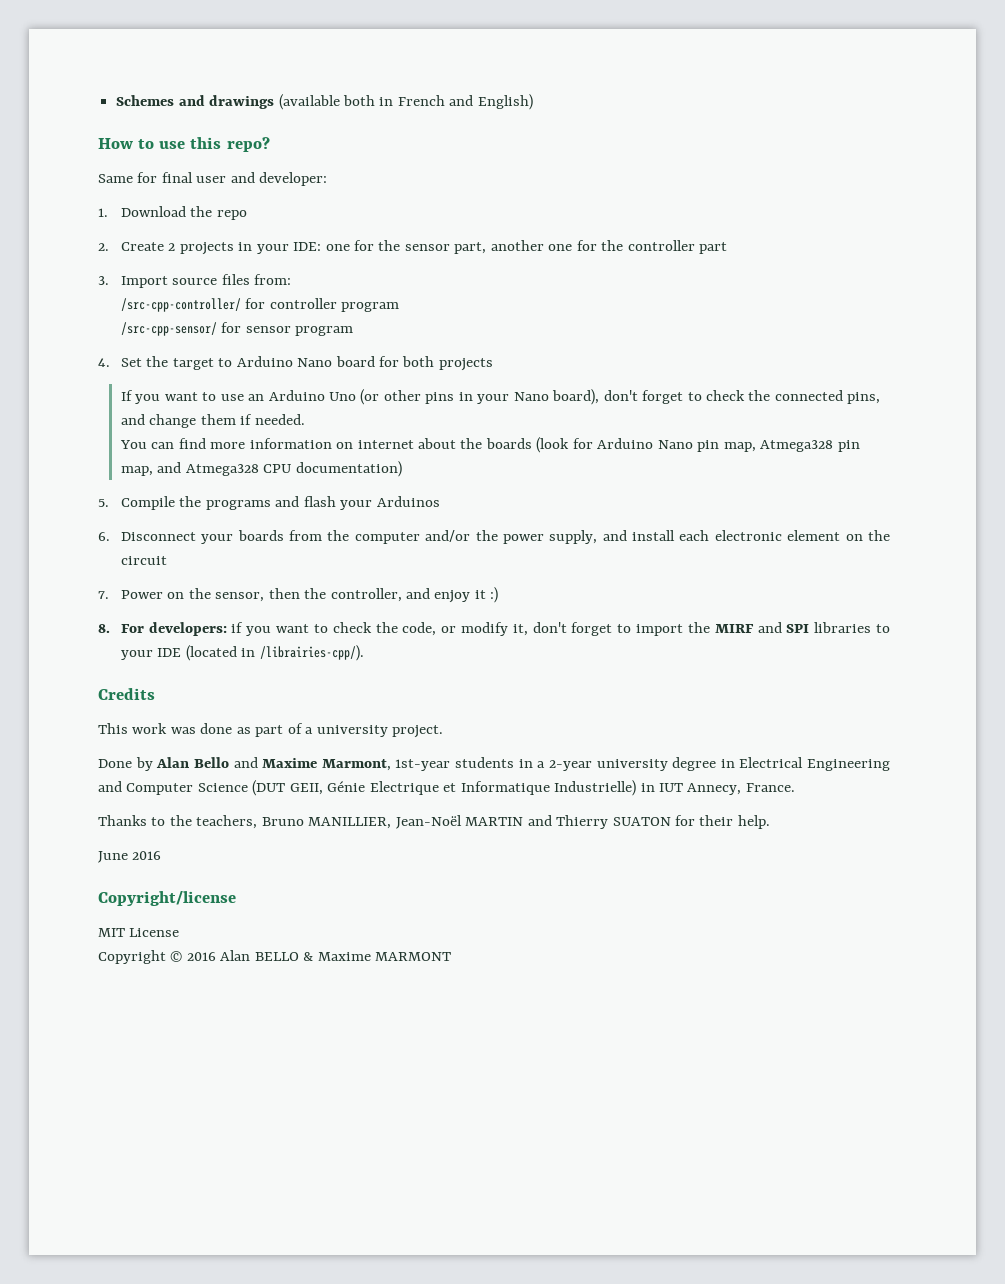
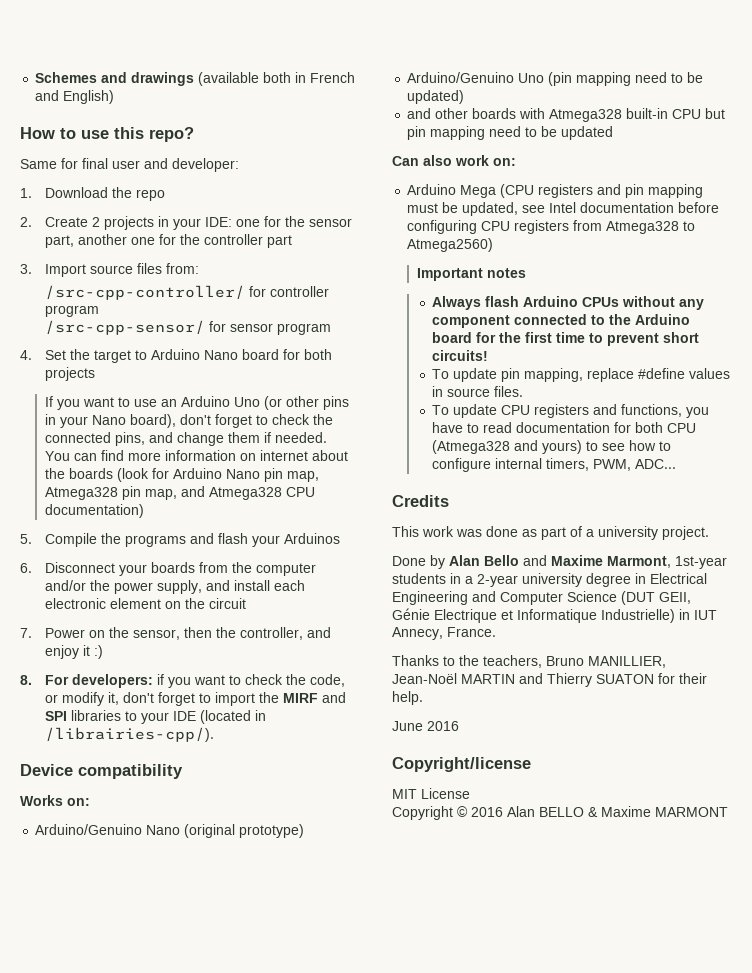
+ Device compatibility
+ Works on:
+ Arduino/Genuino Nano (original prototype)
+ Arduino/Genuino Uno (pin mapping need to be updated)
+ and other boards with Atmega328 built-in CPU but pin mapping need to be updated
+ Can also work on:
+ Arduino Mega (CPU registers and pin mapping must be updated, see Intel documentation before configuring CPU registers from Atmega328 to Atmega2560)
+ Important notes
+ Always flash Arduino CPUs without any component connected to the Arduino board for the first time to prevent short circuits!
+ To update pin mapping, replace #define values in source files.
+ To update CPU registers and functions, you have to read documentation for both CPU (Atmega328 and yours) to see how to configure internal timers, PWM, ADC...

